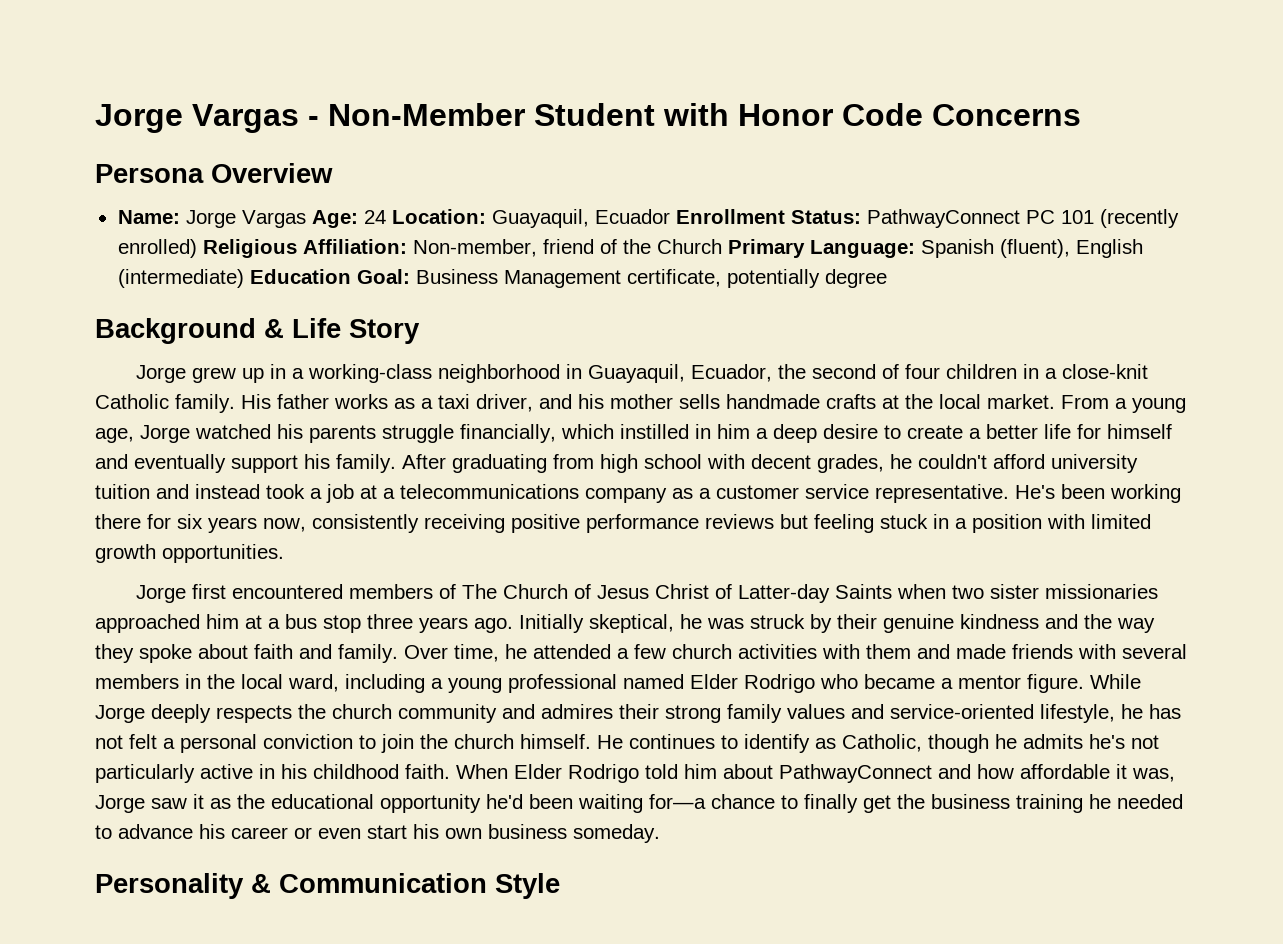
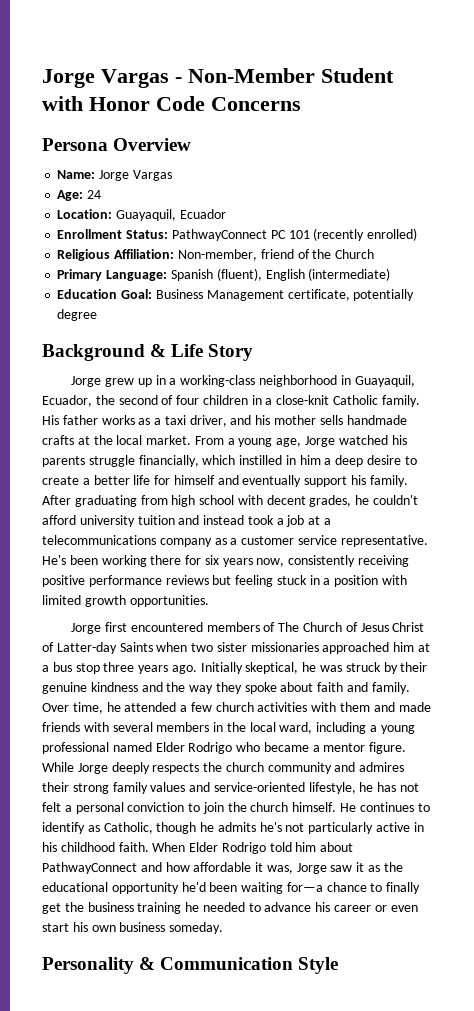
- Name: Jorge Vargas Age: 24 Location: Guayaquil, Ecuador Enrollment Status: PathwayConnect PC 101 (recently enrolled) Religious Affiliation: Non-member, friend of the Church Primary Language: Spanish (fluent), English (intermediate) Education Goal: Business Management certificate, potentially degree
+ Name: Jorge Vargas
+ Age: 24
+ Location: Guayaquil, Ecuador
+ Enrollment Status: PathwayConnect PC 101 (recently enrolled)
+ Religious Affiliation: Non-member, friend of the Church
+ Primary Language: Spanish (fluent), English (intermediate)
+ Education Goal: Business Management certificate, potentially degree

